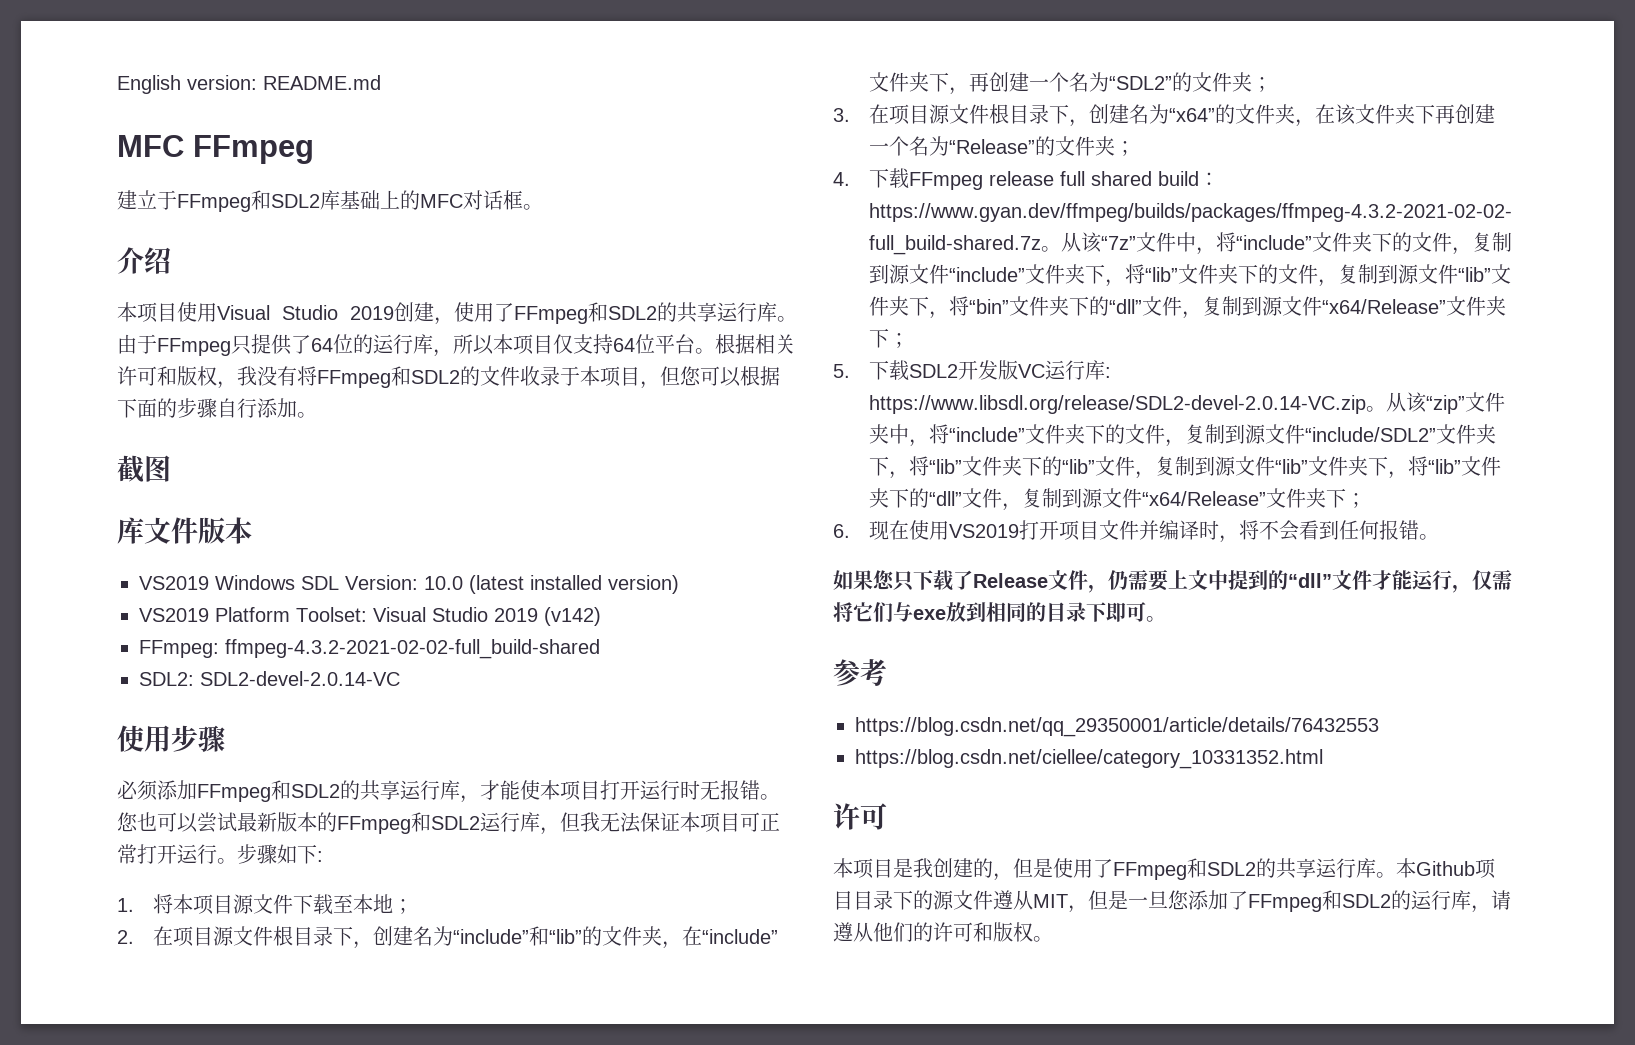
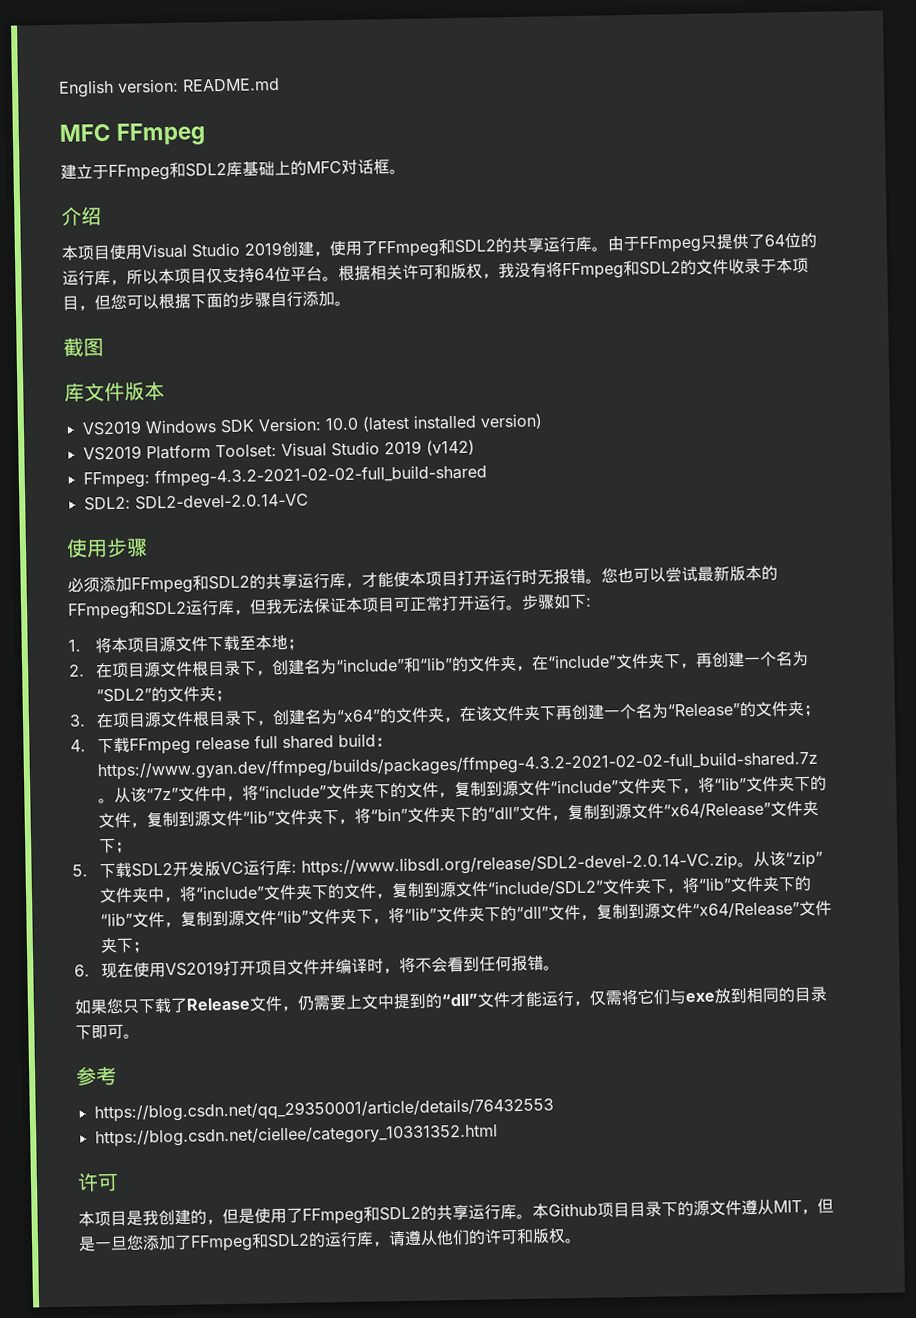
- VS2019 Windows SDL Version: 10.0 (latest installed version)
+ VS2019 Windows SDK Version: 10.0 (latest installed version)

